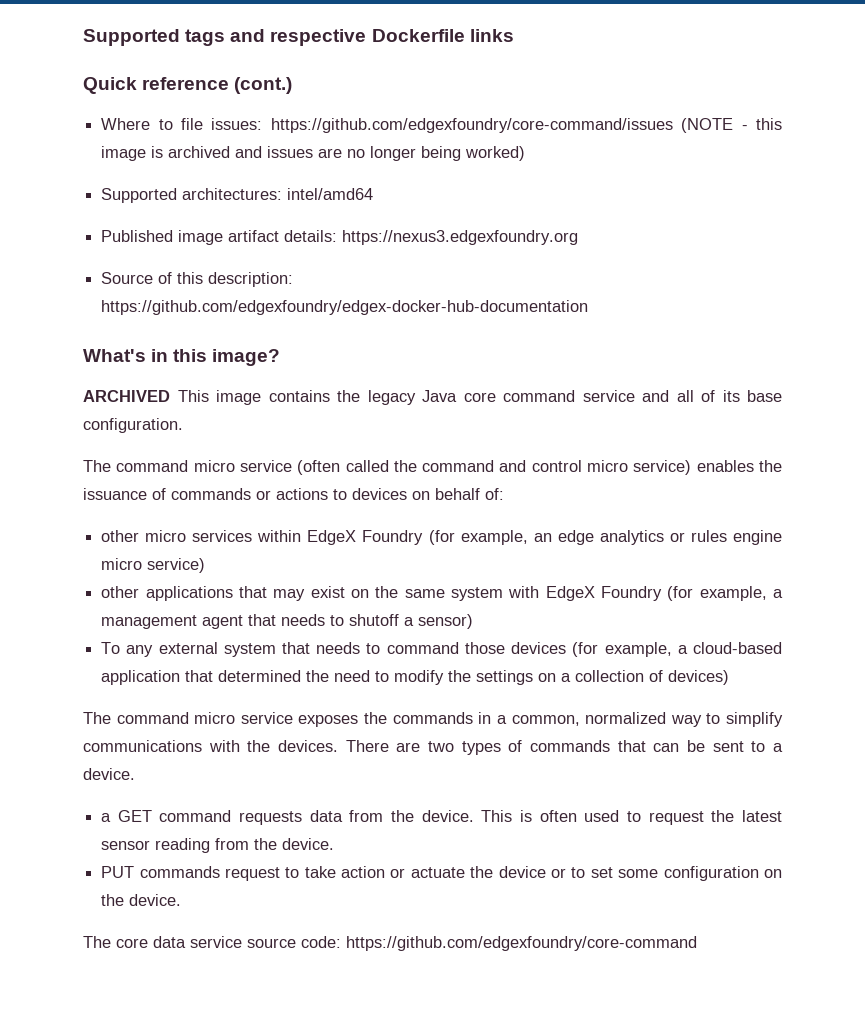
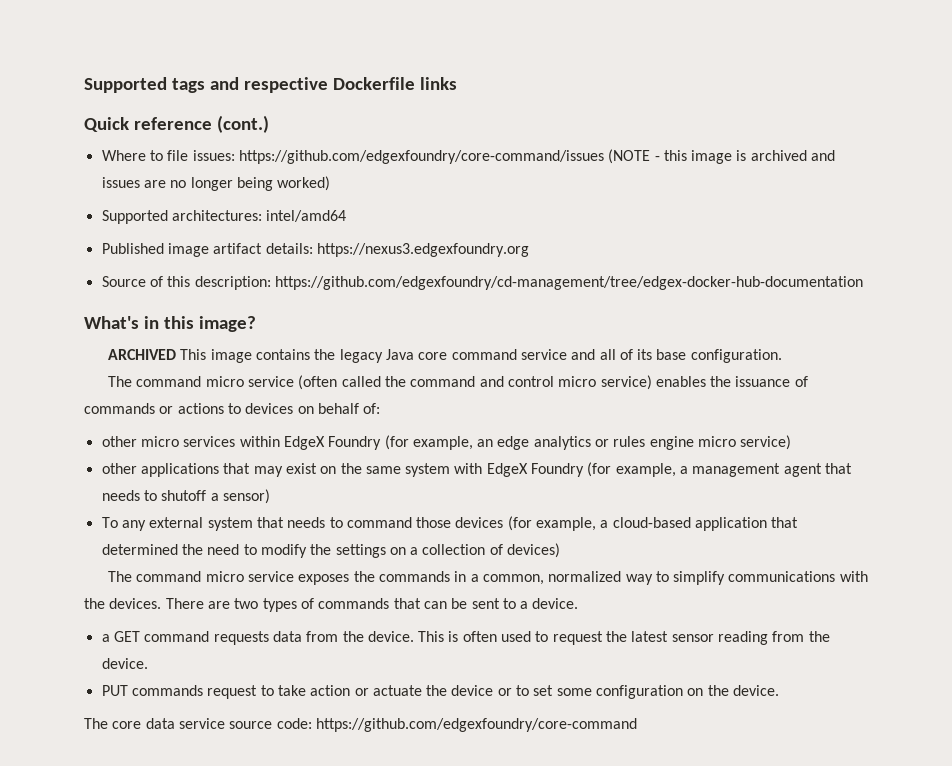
- Source of this description: https://github.com/edgexfoundry/edgex-docker-hub-documentation
+ Source of this description: https://github.com/edgexfoundry/cd-management/tree/edgex-docker-hub-documentation

